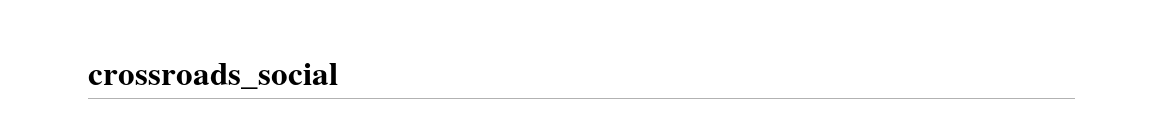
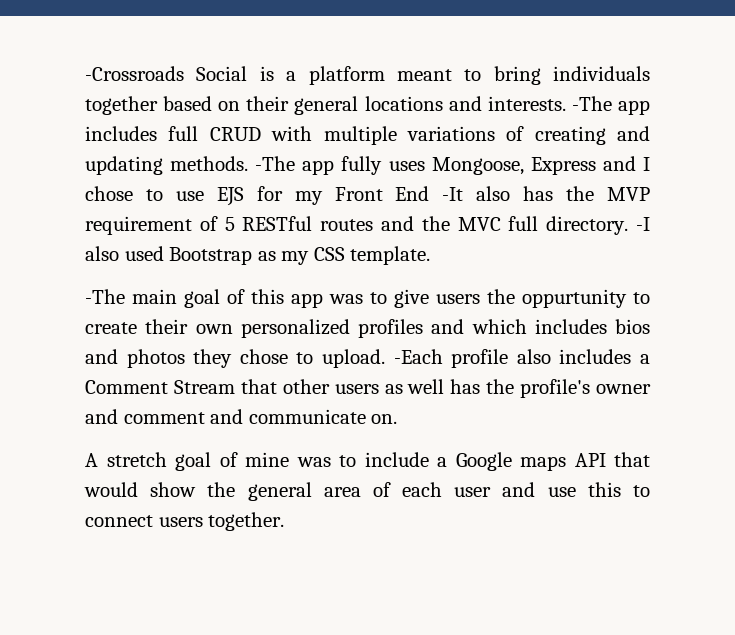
- crossroads_social
+ -Crossroads Social is a platform meant to bring individuals together based on their general locations and interests. -The app includes full CRUD with multiple variations of creating and updating methods. -The app fully uses Mongoose, Express and I chose to use EJS for my Front End -It also has the MVP requirement of 5 RESTful routes and the MVC full directory. -I also used Bootstrap as my CSS template.
+ -The main goal of this app was to give users the oppurtunity to create their own personalized profiles and which includes bios and photos they chose to upload. -Each profile also includes a Comment Stream that other users as well has the profile's owner and comment and communicate on.
+ A stretch goal of mine was to include a Google maps API that would show the general area of each user and use this to connect users together.

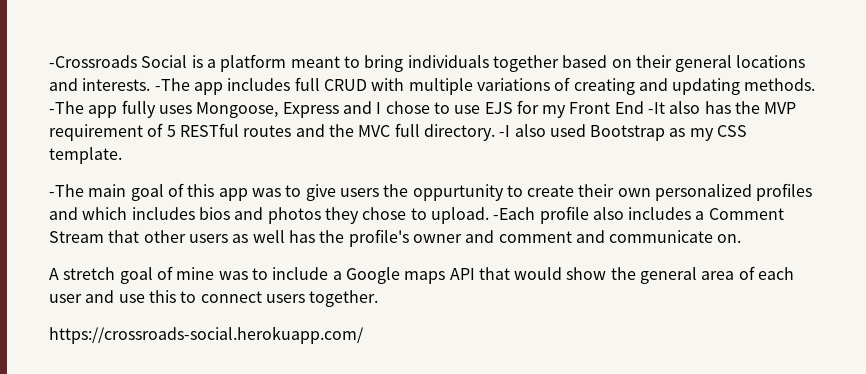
+ https://crossroads-social.herokuapp.com/

